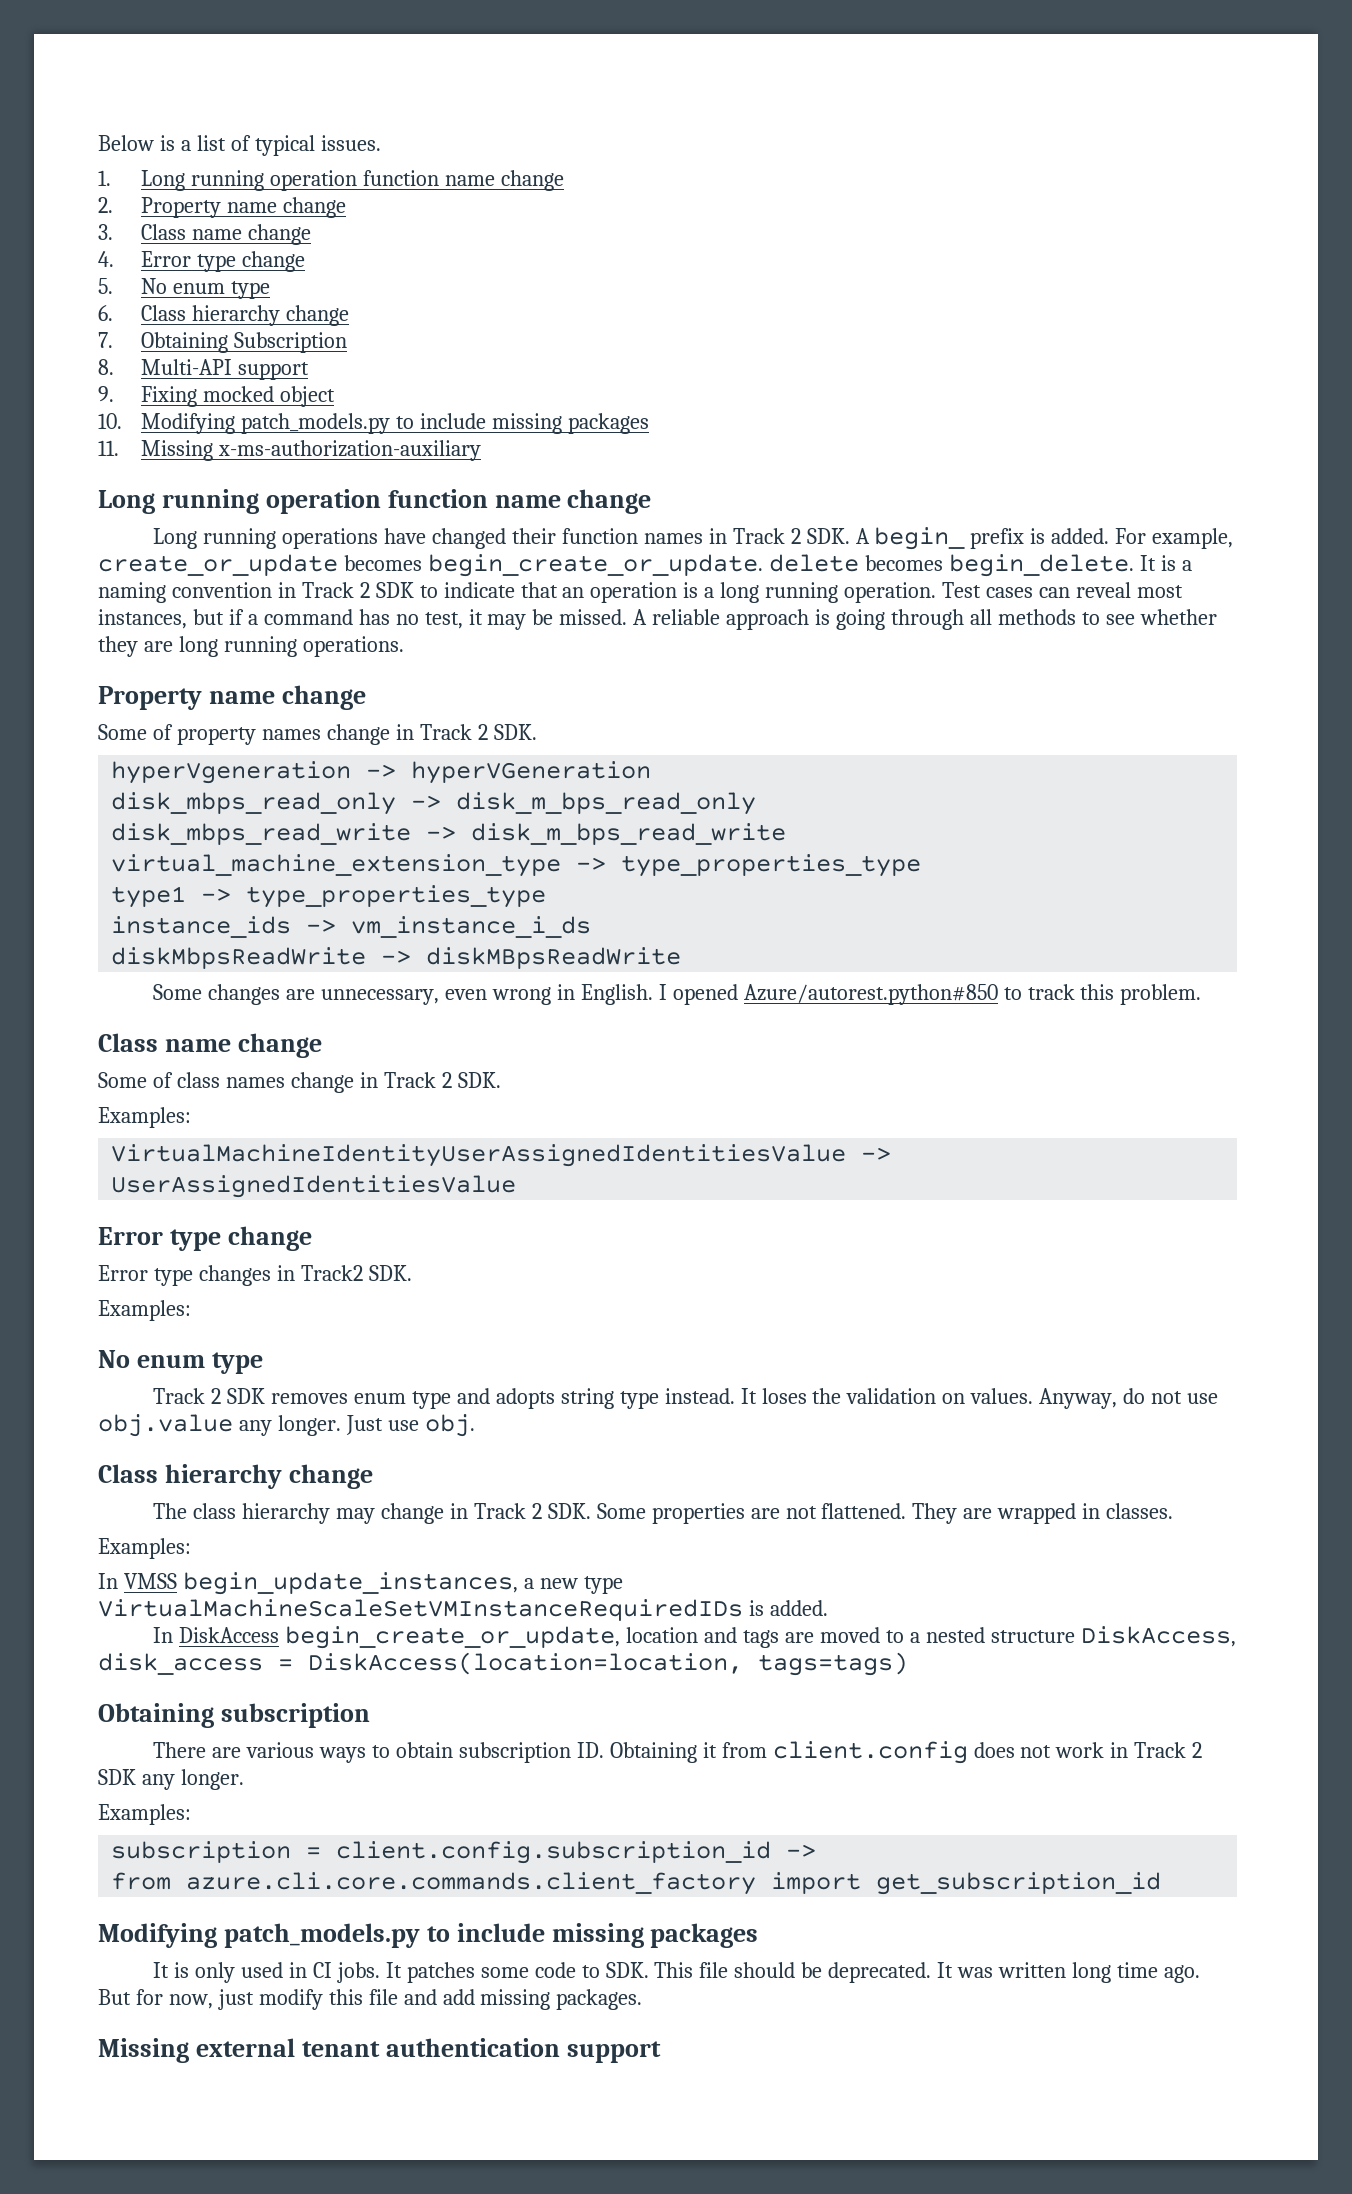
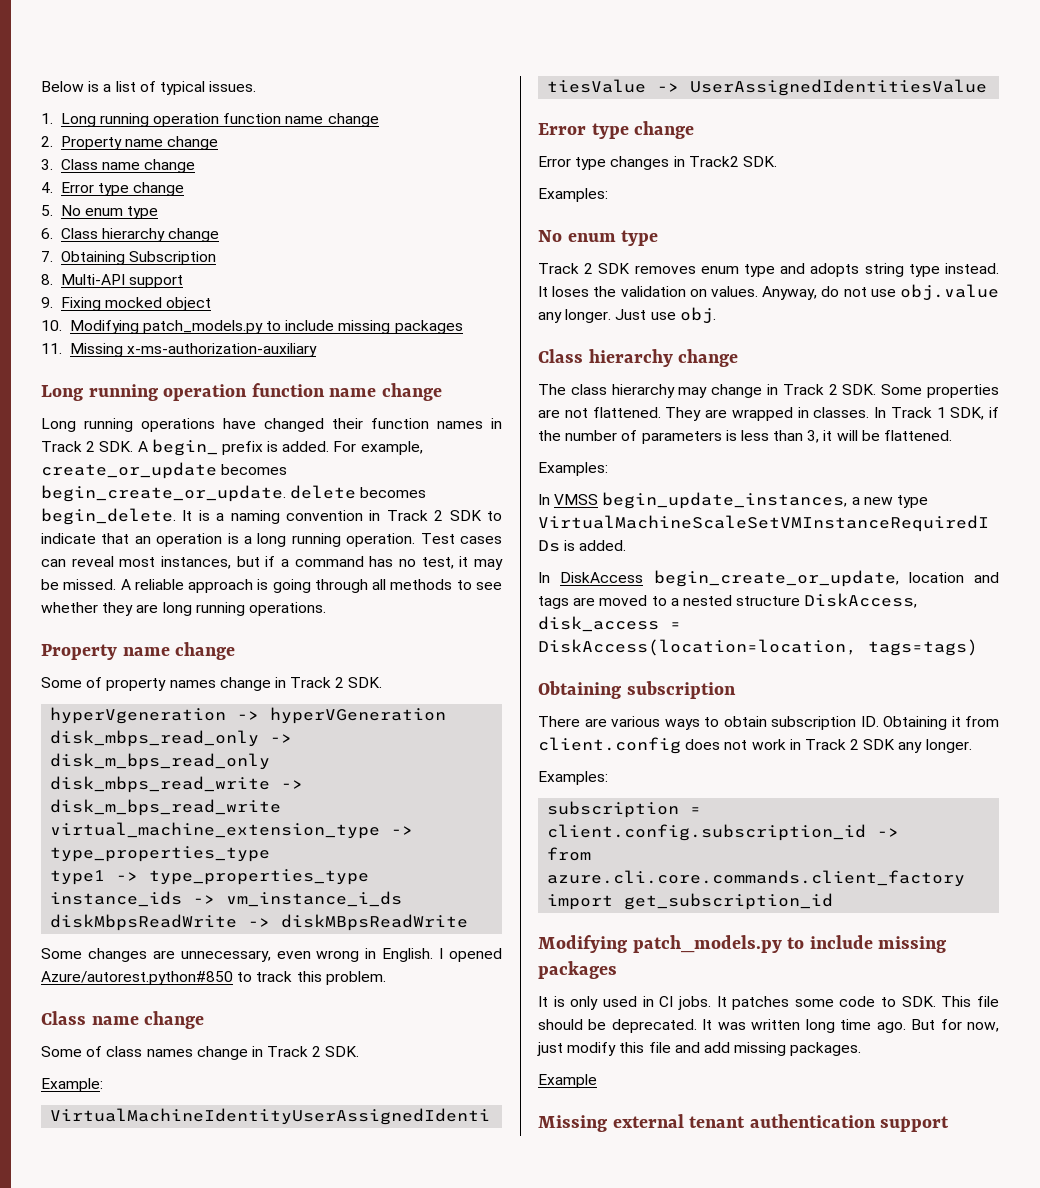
  Some of class names change in Track 2 SDK.
- Examples:
+ Example:
+ In Track 1 SDK, if the number of parameters is less than 3, it will be flattened.
+ Example

